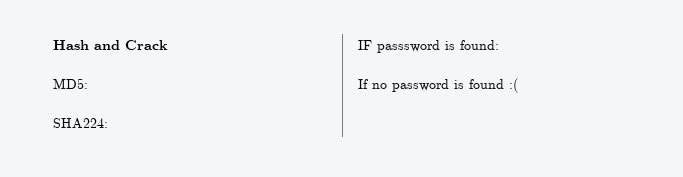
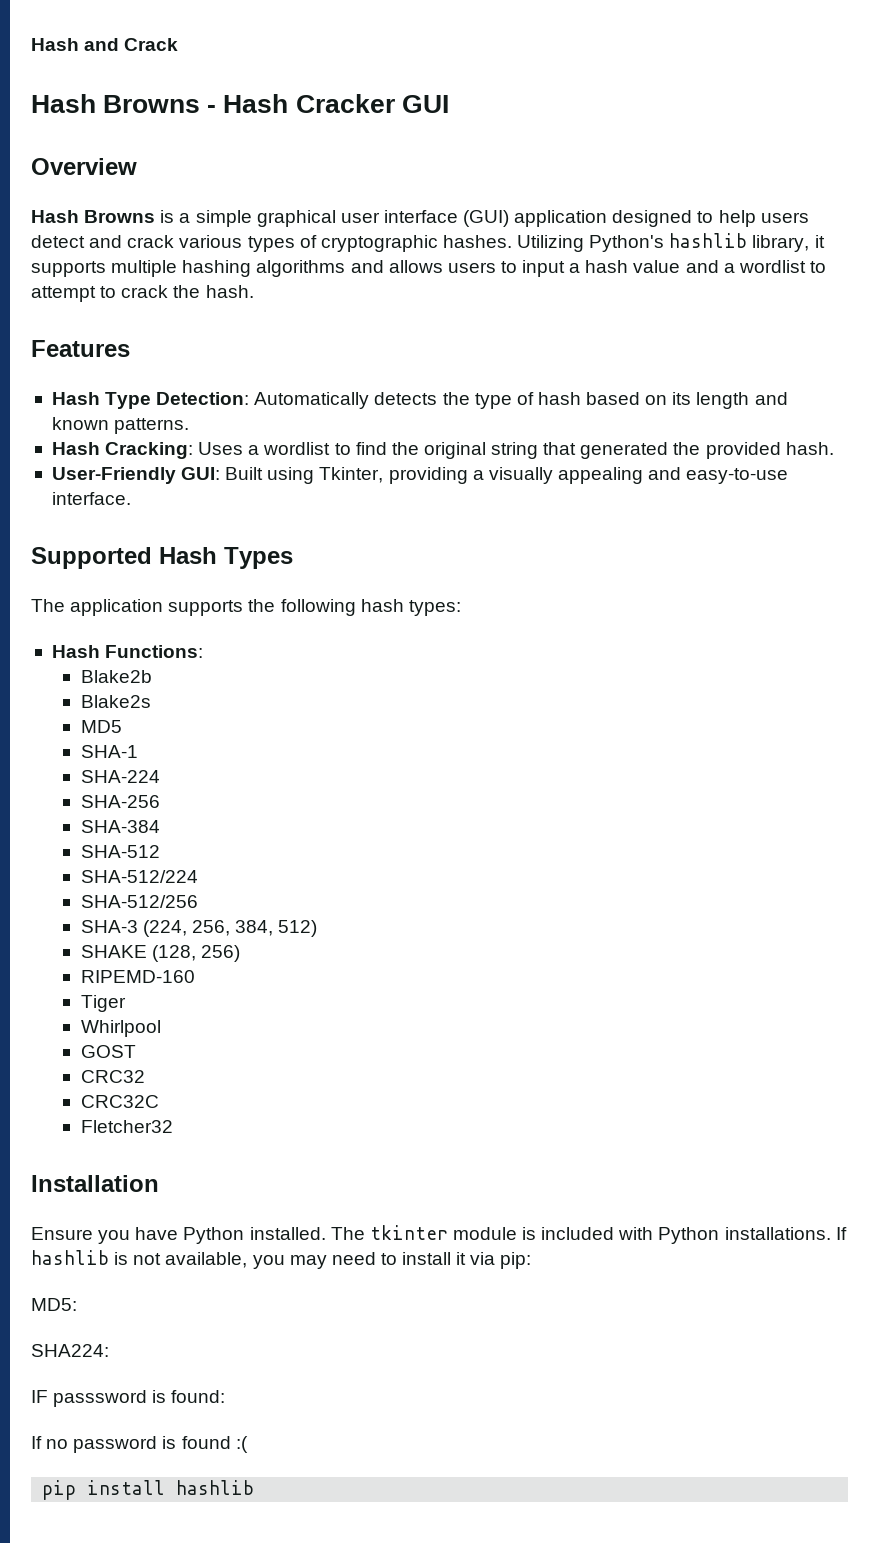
+ Hash Browns - Hash Cracker GUI
+ Overview
+ Hash Browns is a simple graphical user interface (GUI) application designed to help users detect and crack various types of cryptographic hashes. Utilizing Python's hashlib library, it supports multiple hashing algorithms and allows users to input a hash value and a wordlist to attempt to crack the hash.
+ Features
+ Hash Type Detection: Automatically detects the type of hash based on its length and known patterns.
+ Hash Cracking: Uses a wordlist to find the original string that generated the provided hash.
+ User-Friendly GUI: Built using Tkinter, providing a visually appealing and easy-to-use interface.
+ Supported Hash Types
+ The application supports the following hash types:
+ Hash Functions:
+ Blake2b
+ Blake2s
+ MD5
+ SHA-1
+ SHA-224
+ SHA-256
+ SHA-384
+ SHA-512
+ SHA-512/224
+ SHA-512/256
+ SHA-3 (224, 256, 384, 512)
+ SHAKE (128, 256)
+ RIPEMD-160
+ Tiger
+ Whirlpool
+ GOST
+ CRC32
+ CRC32C
+ Fletcher32
+ Installation
+ Ensure you have Python installed. The tkinter module is included with Python installations. If hashlib is not available, you may need to install it via pip:
+ pip install hashlib

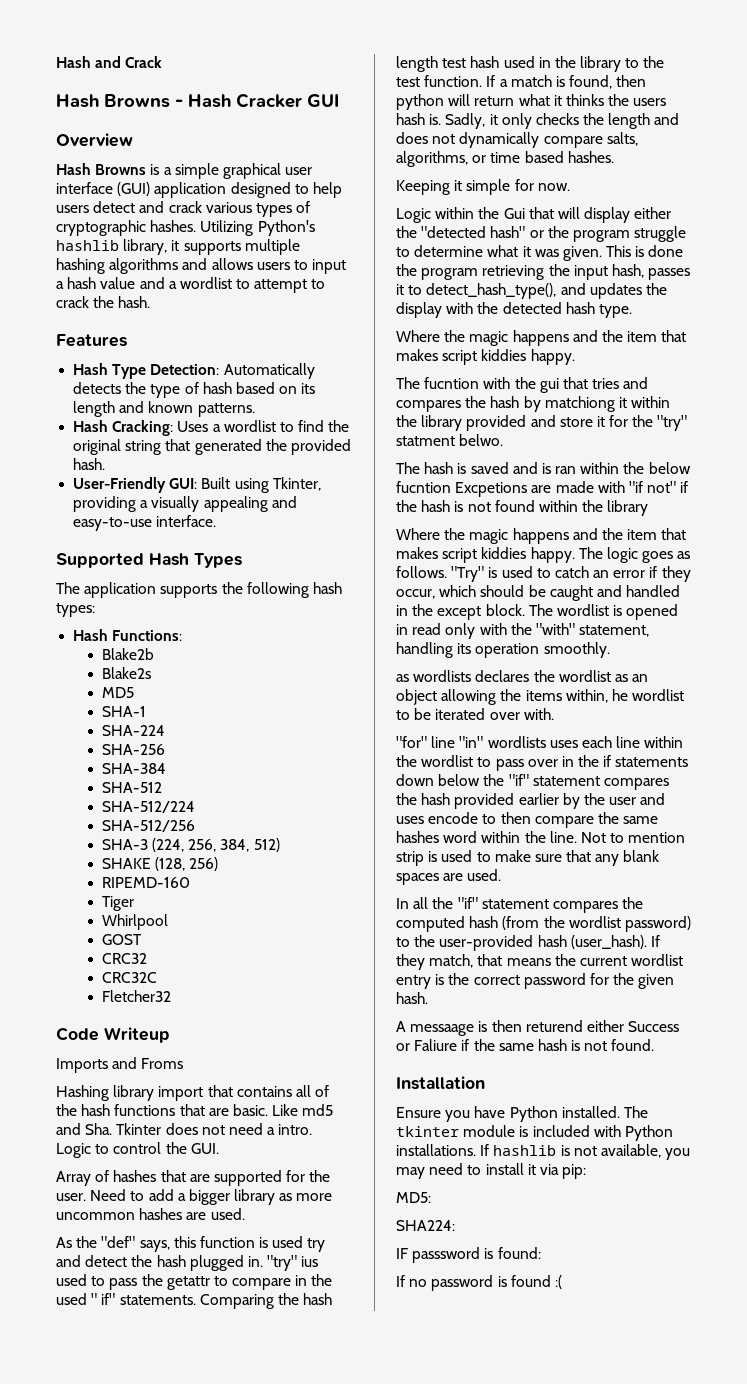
+ Code Writeup
+ Imports and Froms
+ Hashing library import that contains all of the hash functions that are basic. Like md5 and Sha. Tkinter does not need a intro. Logic to control the GUI.
+ Array of hashes that are supported for the user. Need to add a bigger library as more uncommon hashes are used.
+ As the "def" says, this function is used try and detect the hash plugged in. "try" ius used to pass the getattr to compare in the used " if" statements. Comparing the hash length test hash used in the library to the test function. If a match is found, then python will return what it thinks the users hash is. Sadly, it only checks the length and does not dynamically compare salts, algorithms, or time based hashes.
+ Keeping it simple for now.
+ Logic within the Gui that will display either the "detected hash" or the program struggle to determine what it was given. This is done the program retrieving the input hash, passes it to detect_hash_type(), and updates the display with the detected hash type.
+ Where the magic happens and the item that makes script kiddies happy.
+ The fucntion with the gui that tries and compares the hash by matchiong it within the library provided and store it for the "try" statment belwo.
+ The hash is saved and is ran within the below fucntion Excpetions are made with "if not" if the hash is not found within the library
+ Where the magic happens and the item that makes script kiddies happy. The logic goes as follows. "Try" is used to catch an error if they occur, which should be caught and handled in the except block. The wordlist is opened in read only with the "with" statement, handling its operation smoothly.
+ as wordlists declares the wordlist as an object allowing the items within, he wordlist to be iterated over with.
+ "for" line "in" wordlists uses each line within the wordlist to pass over in the if statements down below the "if" statement compares the hash provided earlier by the user and uses encode to then compare the same hashes word within the line. Not to mention strip is used to make sure that any blank spaces are used.
+ In all the "if" statement compares the computed hash (from the wordlist password) to the user-provided hash (user_hash). If they match, that means the current wordlist entry is the correct password for the given hash.
+ A messaage is then returend either Success or Faliure if the same hash is not found.
- pip install hashlib

